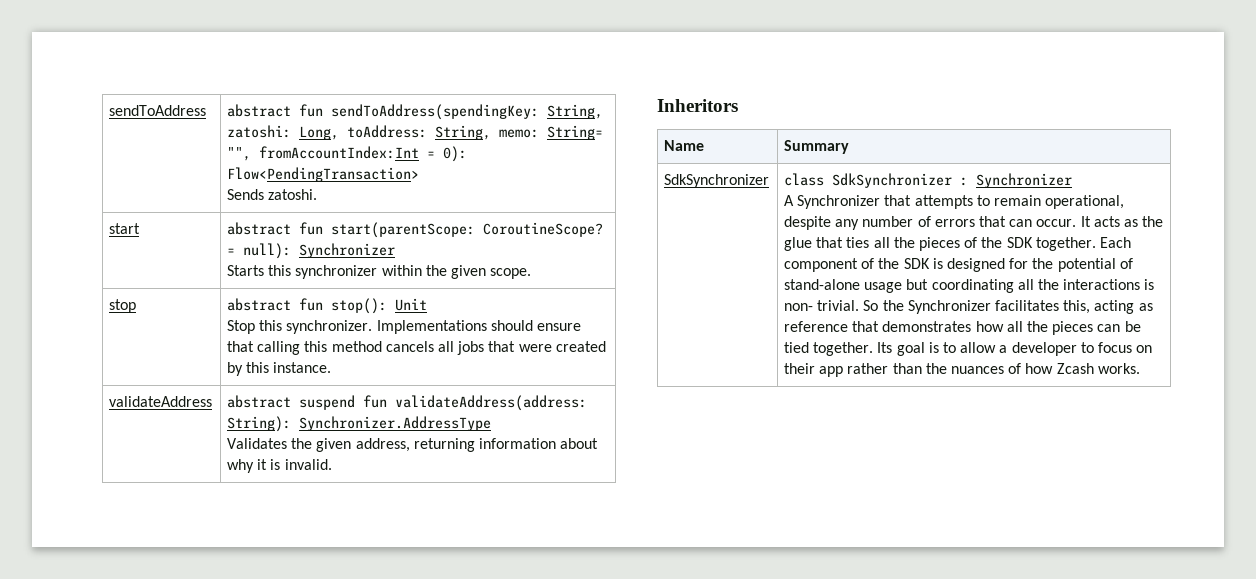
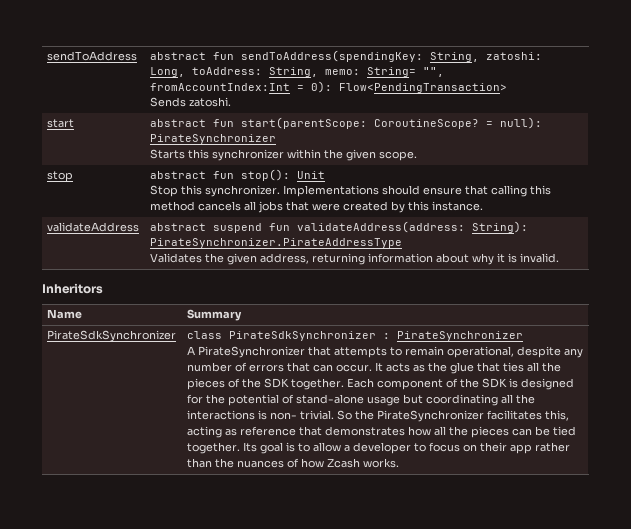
- start | abstract fun start(parentScope: CoroutineScope? = null): Synchronizer
+ start | abstract fun start(parentScope: CoroutineScope? = null): PirateSynchronizer
- validateAddress | abstract suspend fun validateAddress(address: String): Synchronizer.AddressType
+ validateAddress | abstract suspend fun validateAddress(address: String): PirateSynchronizer.PirateAddressType
  Name | Summary
- SdkSynchronizer
+ PirateSdkSynchronizer
- class SdkSynchronizer : Synchronizer
+ class PirateSdkSynchronizer : PirateSynchronizer
- A Synchronizer that attempts to remain operational, despite any number of errors that can occur.
+ A PirateSynchronizer that attempts to remain operational, despite any number of errors that can occur.
- So the Synchronizer facilitates this, acting as reference that demonstrates how all the pieces can be tied together.
+ So the PirateSynchronizer facilitates this, acting as reference that demonstrates how all the pieces can be tied together.

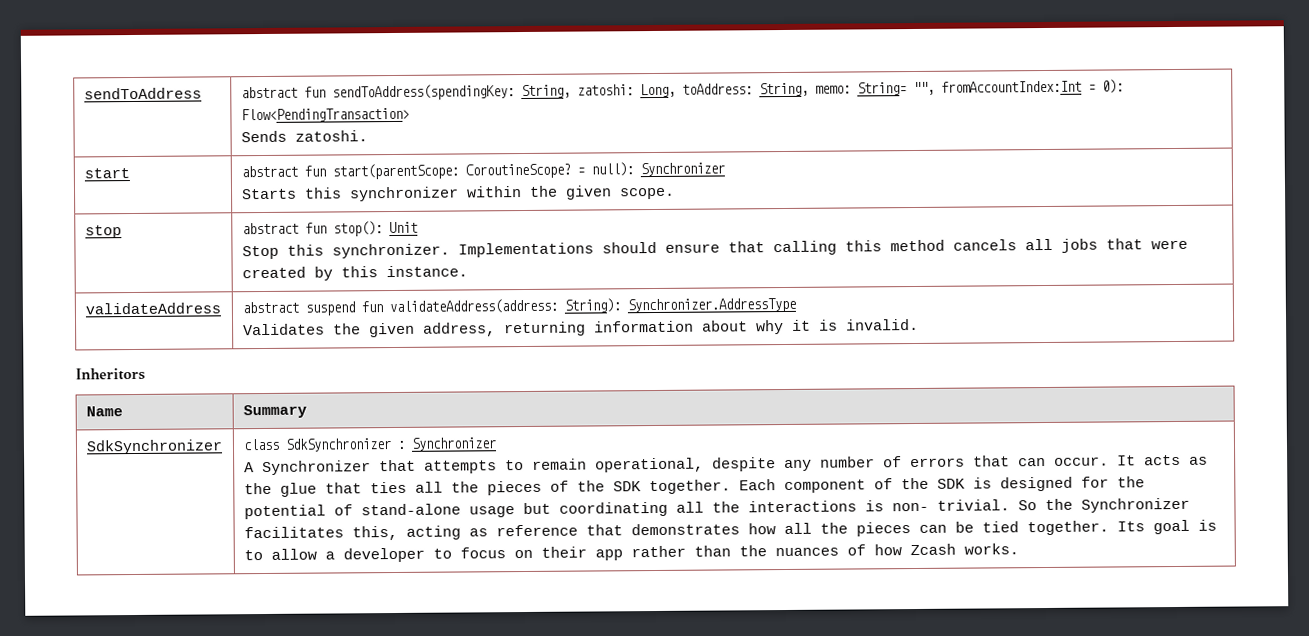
- start | abstract fun start(parentScope: CoroutineScope? = null): PirateSynchronizer
+ start | abstract fun start(parentScope: CoroutineScope? = null): Synchronizer
- validateAddress | abstract suspend fun validateAddress(address: String): PirateSynchronizer.PirateAddressType
+ validateAddress | abstract suspend fun validateAddress(address: String): Synchronizer.AddressType
  Name | Summary
- PirateSdkSynchronizer
+ SdkSynchronizer
- class PirateSdkSynchronizer : PirateSynchronizer
+ class SdkSynchronizer : Synchronizer
- A PirateSynchronizer that attempts to remain operational, despite any number of errors that can occur.
+ A Synchronizer that attempts to remain operational, despite any number of errors that can occur.
- So the PirateSynchronizer facilitates this, acting as reference that demonstrates how all the pieces can be tied together.
+ So the Synchronizer facilitates this, acting as reference that demonstrates how all the pieces can be tied together.

